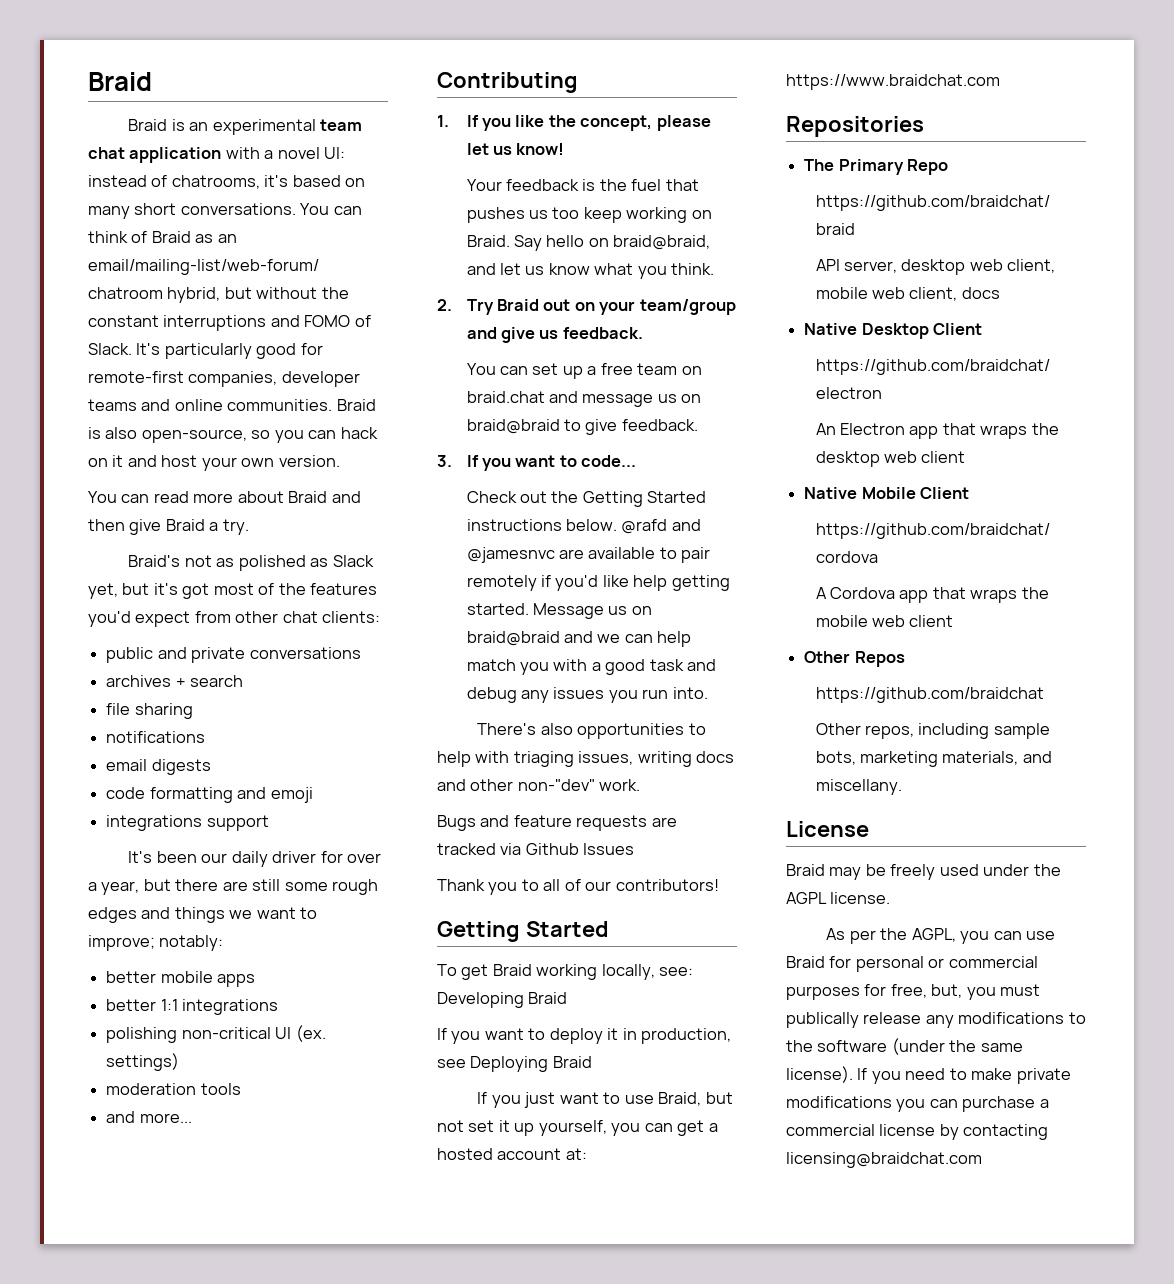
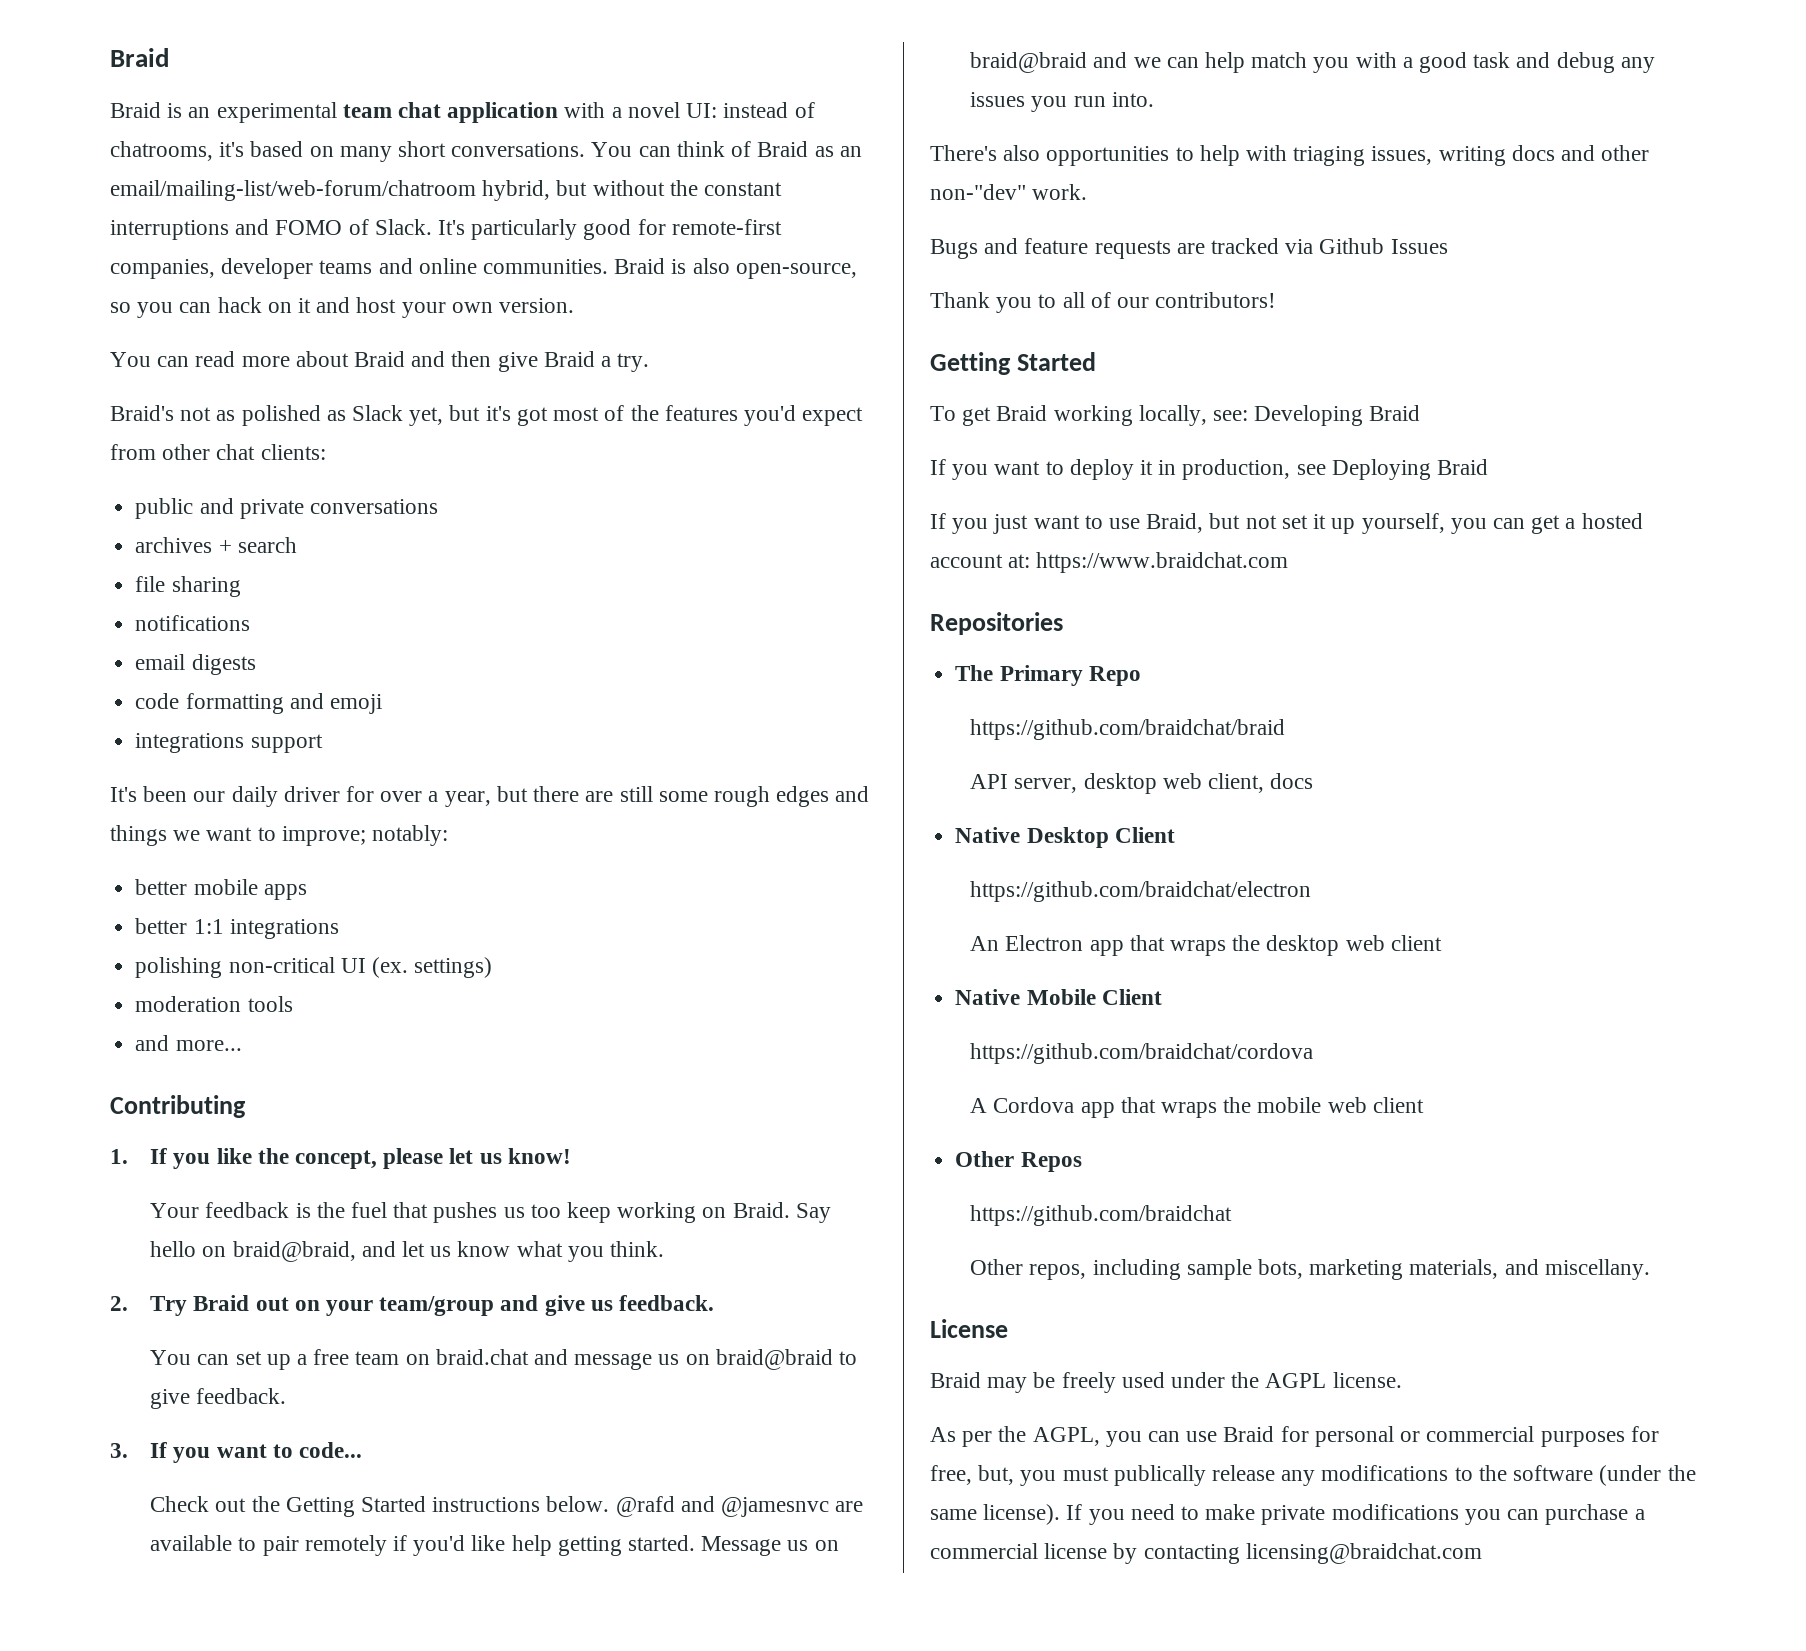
- API server, desktop web client, mobile web client, docs
+ API server, desktop web client, docs

